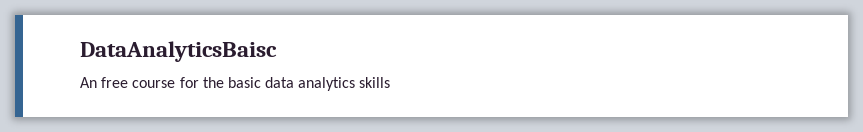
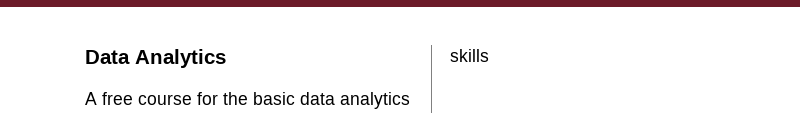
- DataAnalyticsBaisc
- An free course for the basic data analytics skills
+ Data Analytics
+ A free course for the basic data analytics skills

